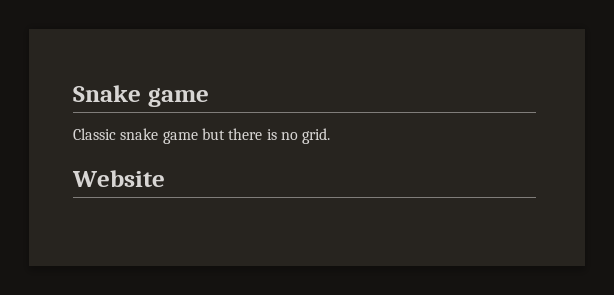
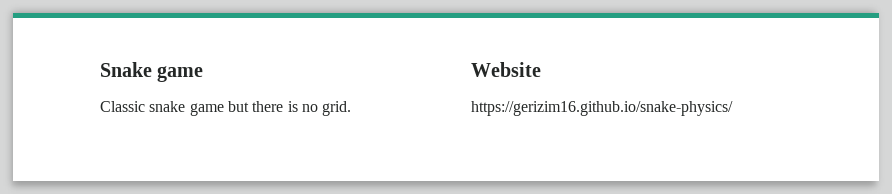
+ https://gerizim16.github.io/snake-physics/

